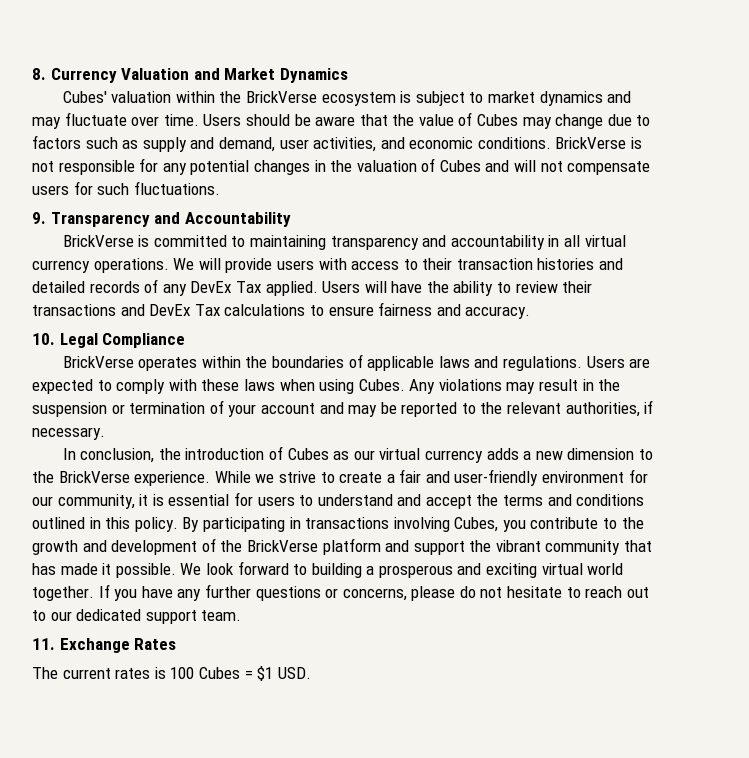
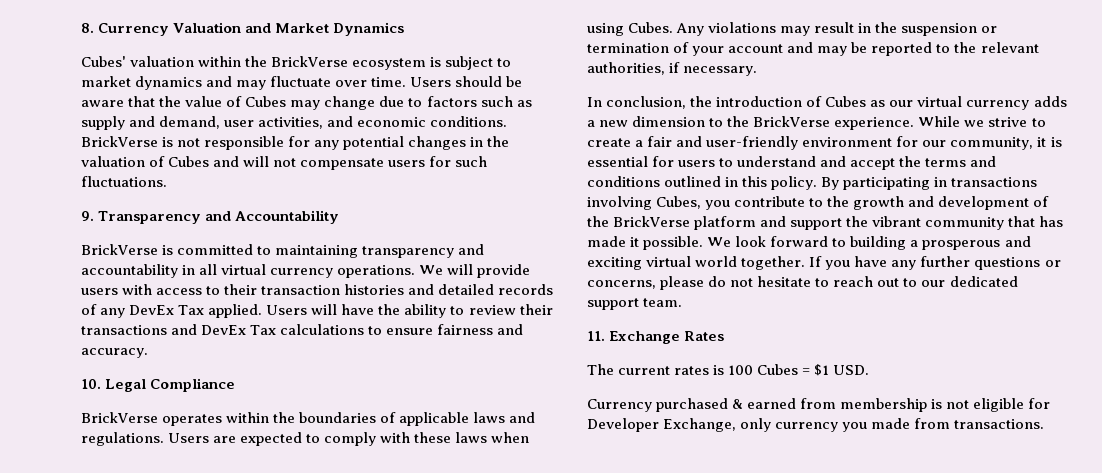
+ Currency purchased & earned from membership is not eligible for Developer Exchange, only currency you made from transactions.

